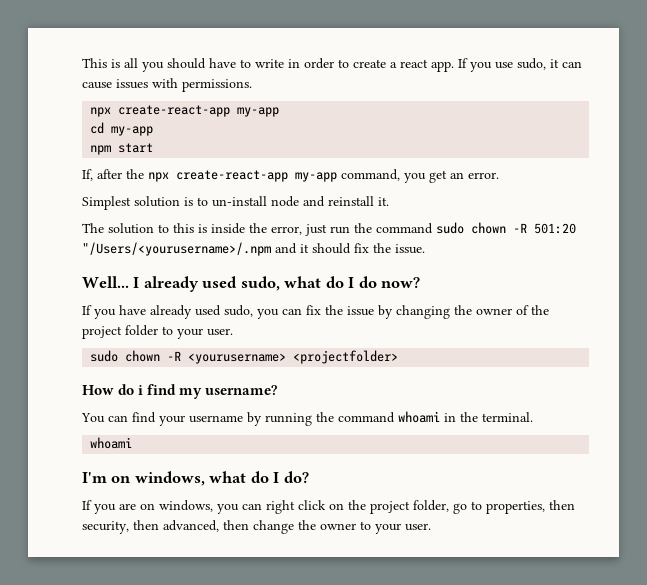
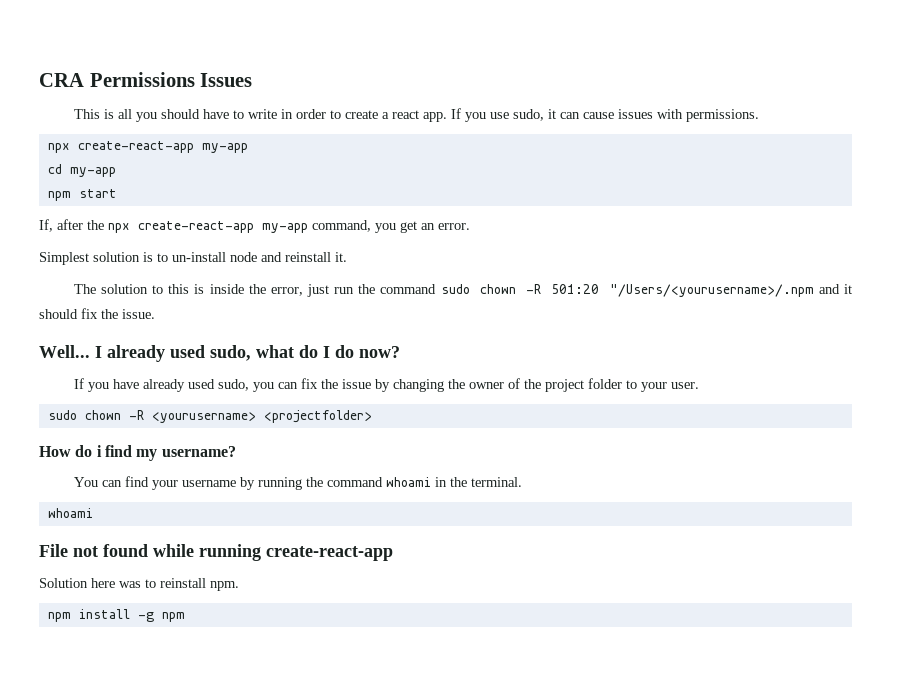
+ CRA Permissions Issues
- I'm on windows, what do I do?
- If you are on windows, you can right click on the project folder, go to properties, then security, then advanced, then change the owner to your user.
+ File not found while running create-react-app
+ Solution here was to reinstall npm.
+ npm install -g npm

